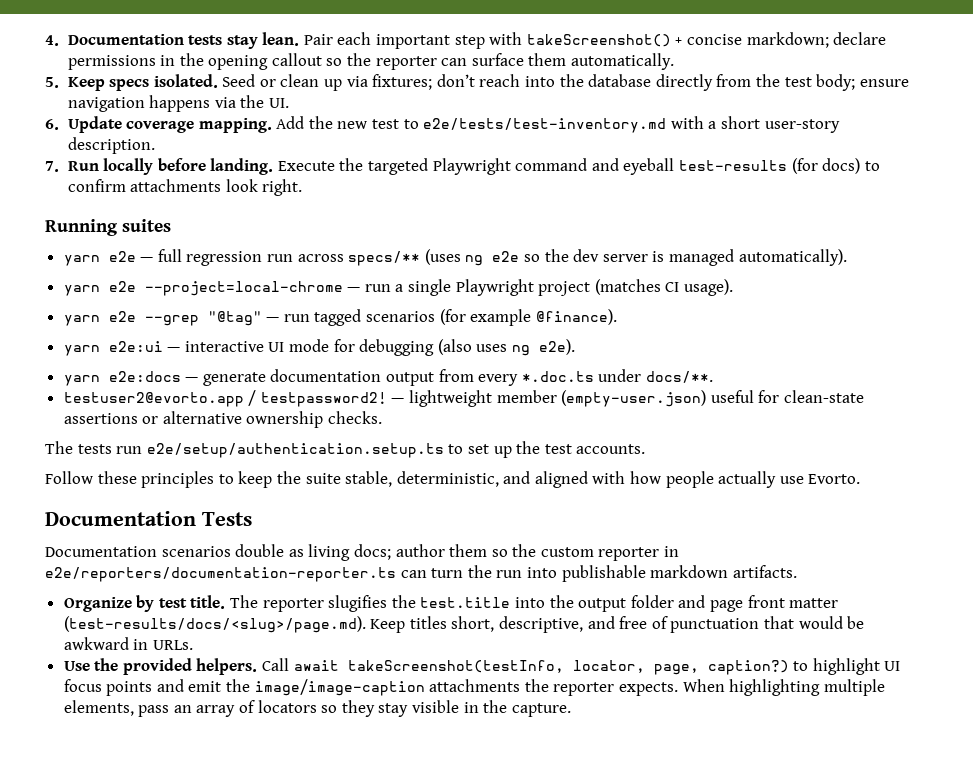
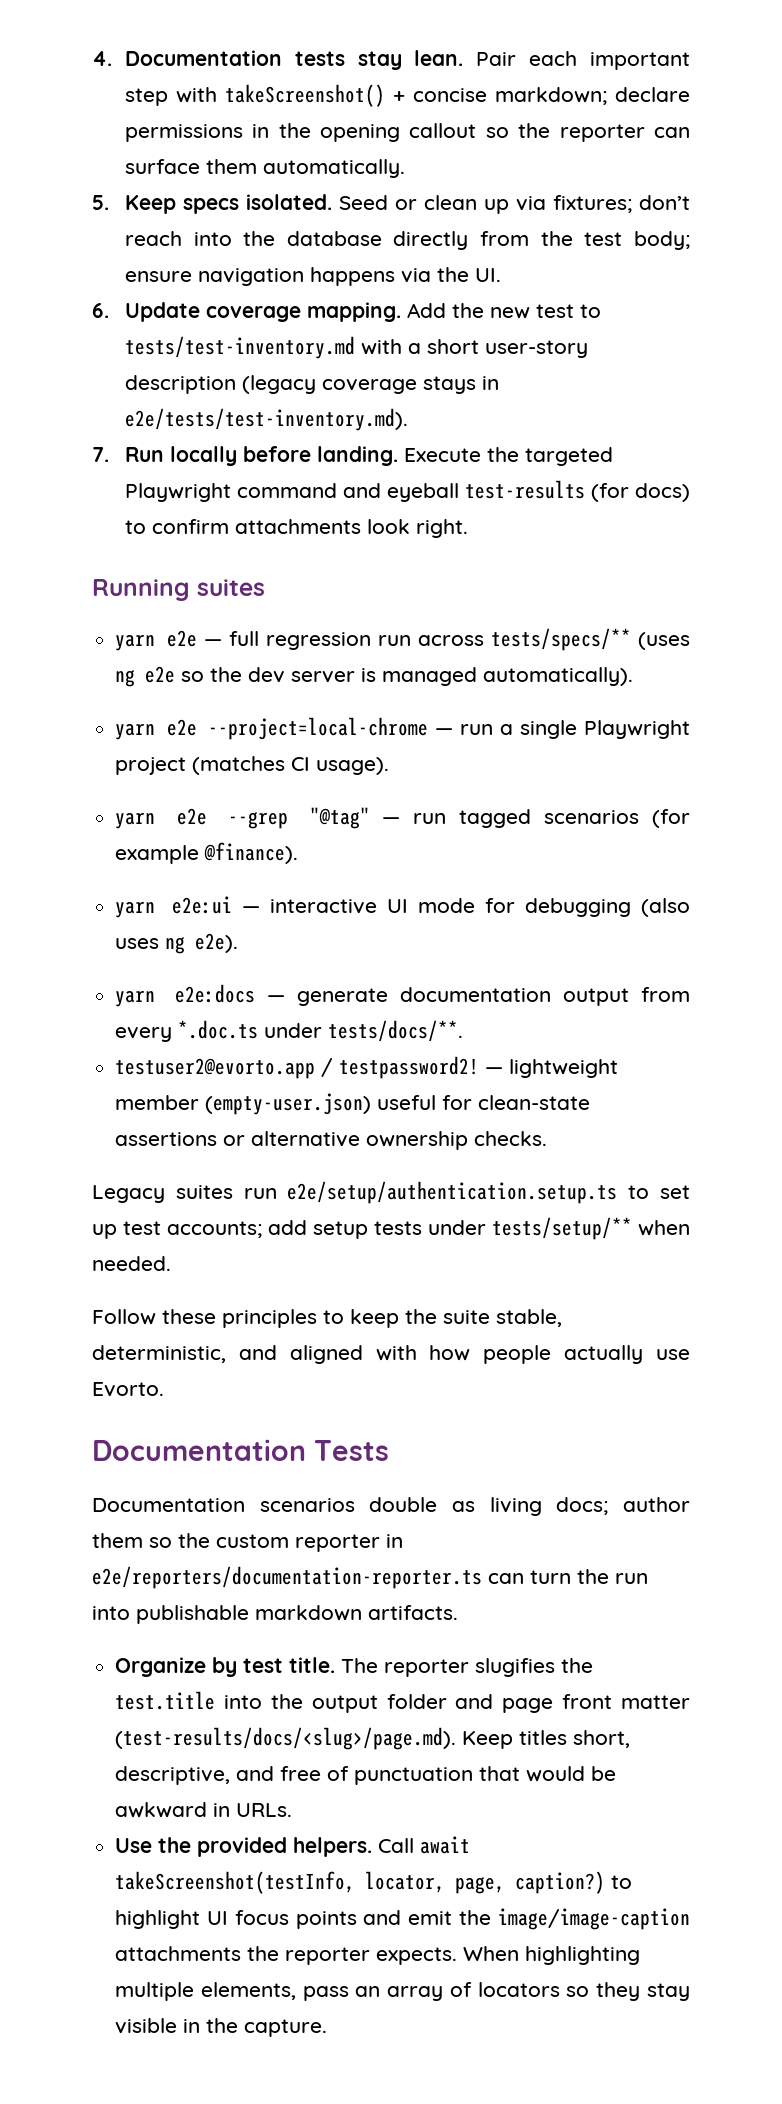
- Add the new test to e2e/tests/test-inventory.md with a short user-story description.
+ Add the new test to tests/test-inventory.md with a short user-story description (legacy coverage stays in e2e/tests/test-inventory.md).
- yarn e2e — full regression run across specs/** (uses ng e2e so the dev server is managed automatically).
+ yarn e2e — full regression run across tests/specs/** (uses ng e2e so the dev server is managed automatically).
- yarn e2e:docs — generate documentation output from every *.doc.ts under docs/**.
+ yarn e2e:docs — generate documentation output from every *.doc.ts under tests/docs/**.
- The tests run e2e/setup/authentication.setup.ts to set up the test accounts.
+ Legacy suites run e2e/setup/authentication.setup.ts to set up test accounts; add setup tests under tests/setup/** when needed.

